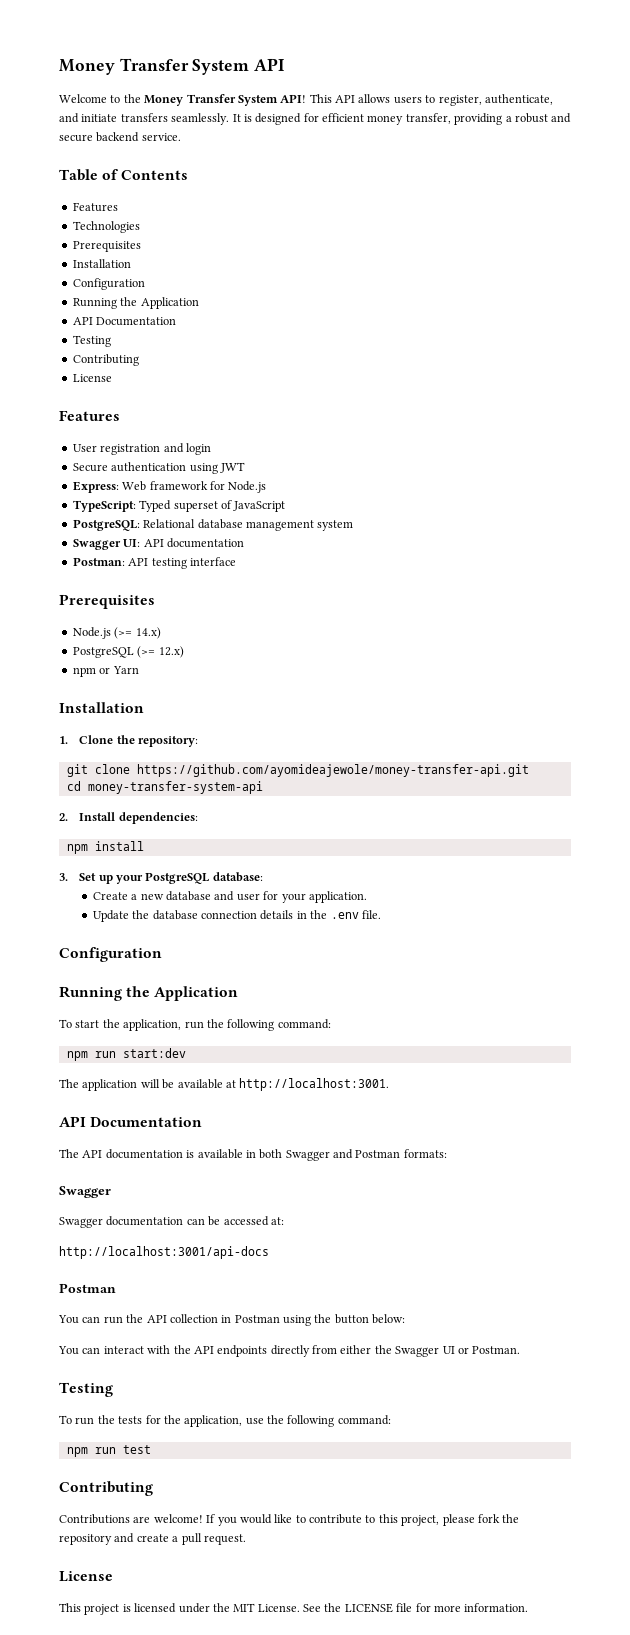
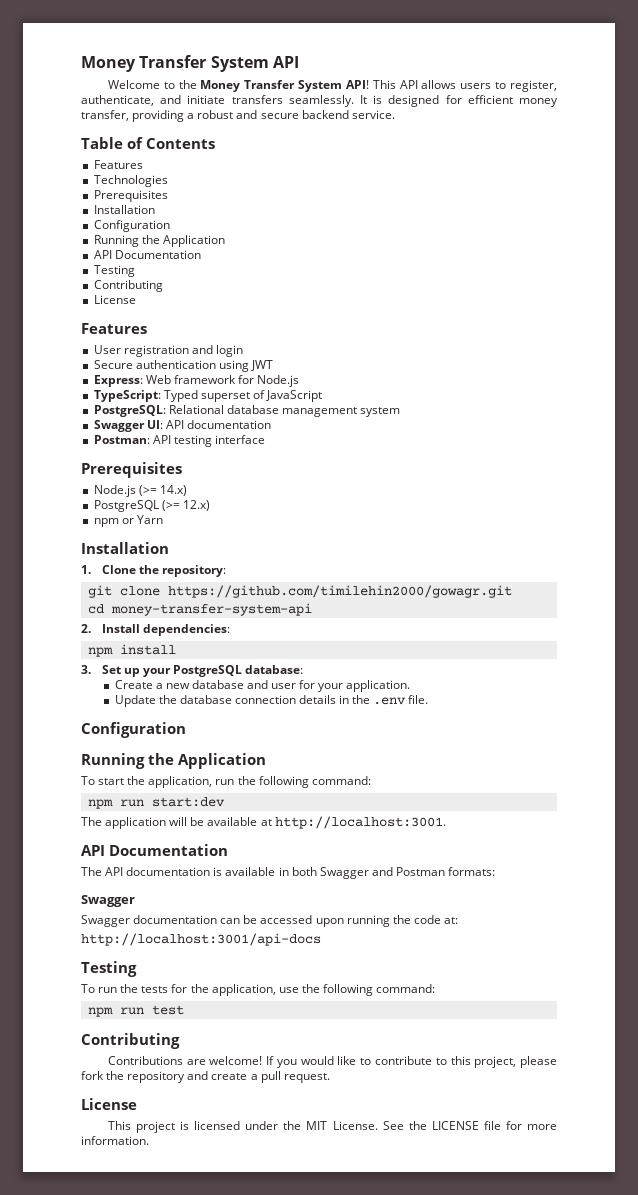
- git clone https://github.com/ayomideajewole/money-transfer-api.git
+ git clone https://github.com/timilehin2000/gowagr.git
- Swagger documentation can be accessed at:
+ Swagger documentation can be accessed upon running the code at:
  http://localhost:3001/api-docs
- Postman
- You can run the API collection in Postman using the button below:
- You can interact with the API endpoints directly from either the Swagger UI or Postman.

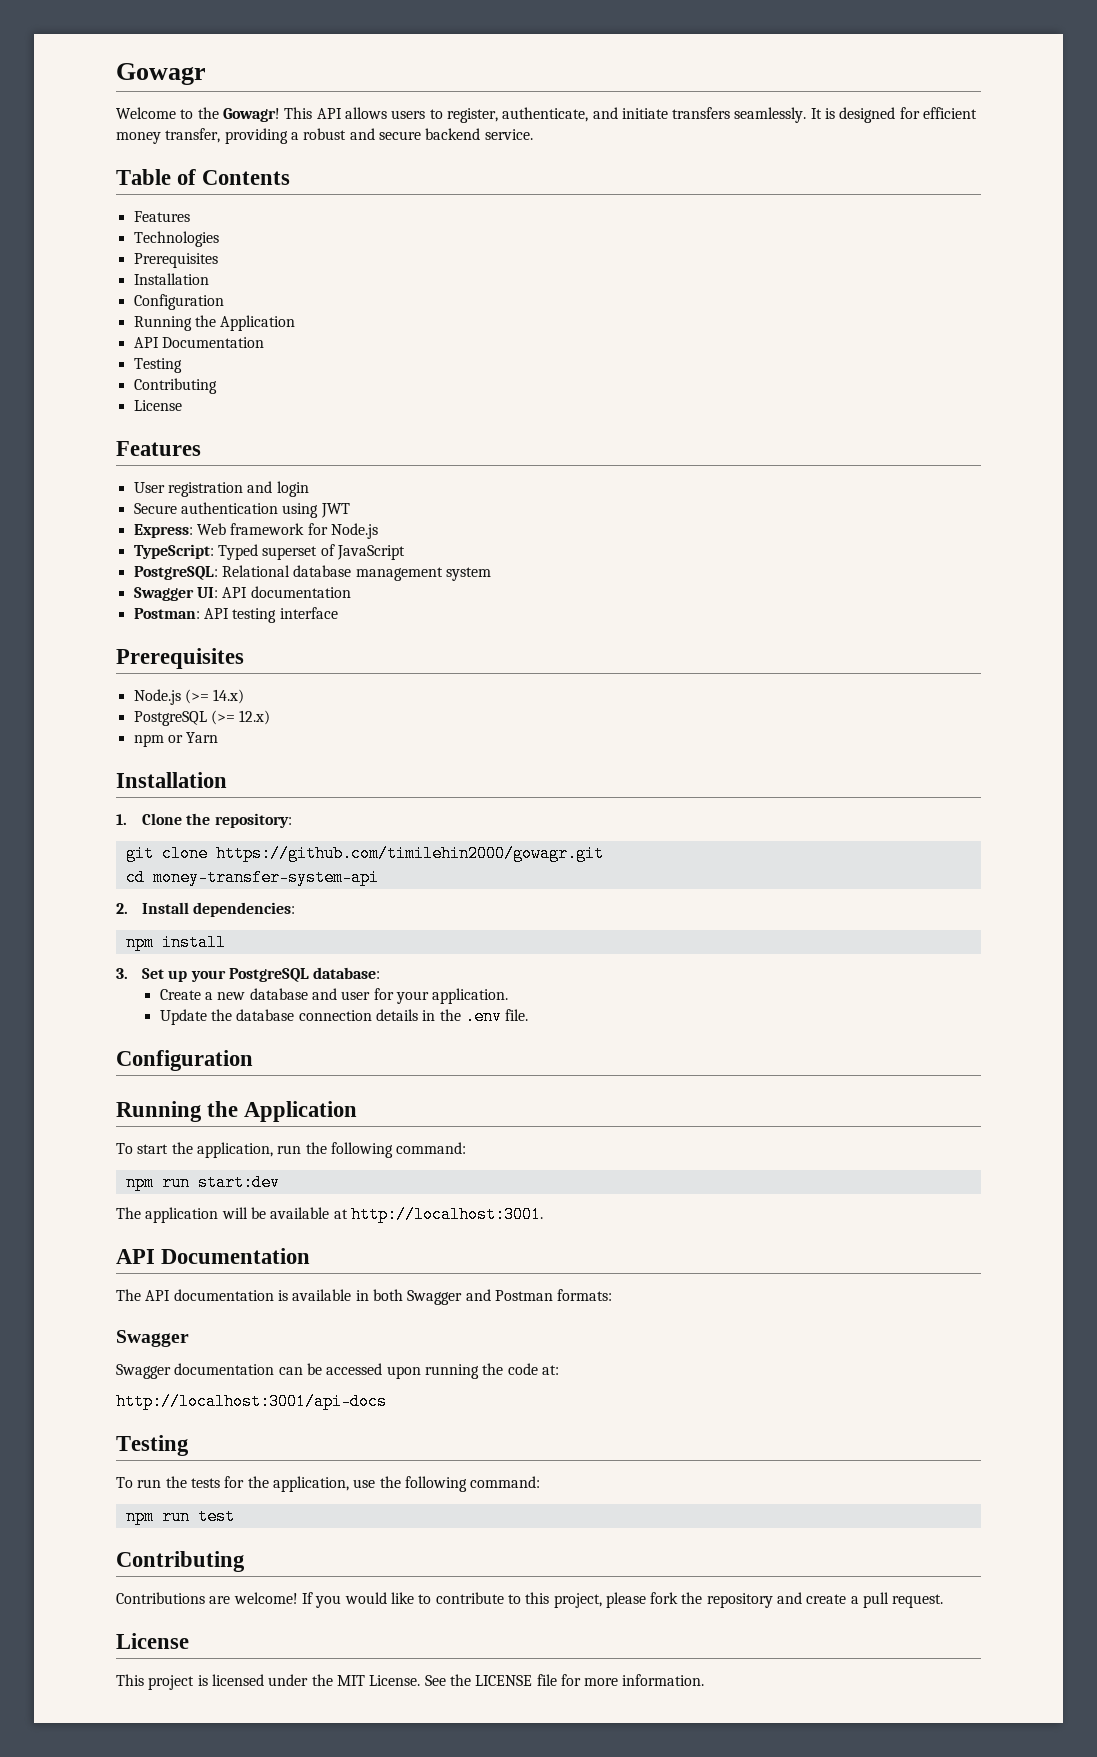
- Money Transfer System API
+ Gowagr
- Welcome to the Money Transfer System API!
+ Welcome to the Gowagr!

